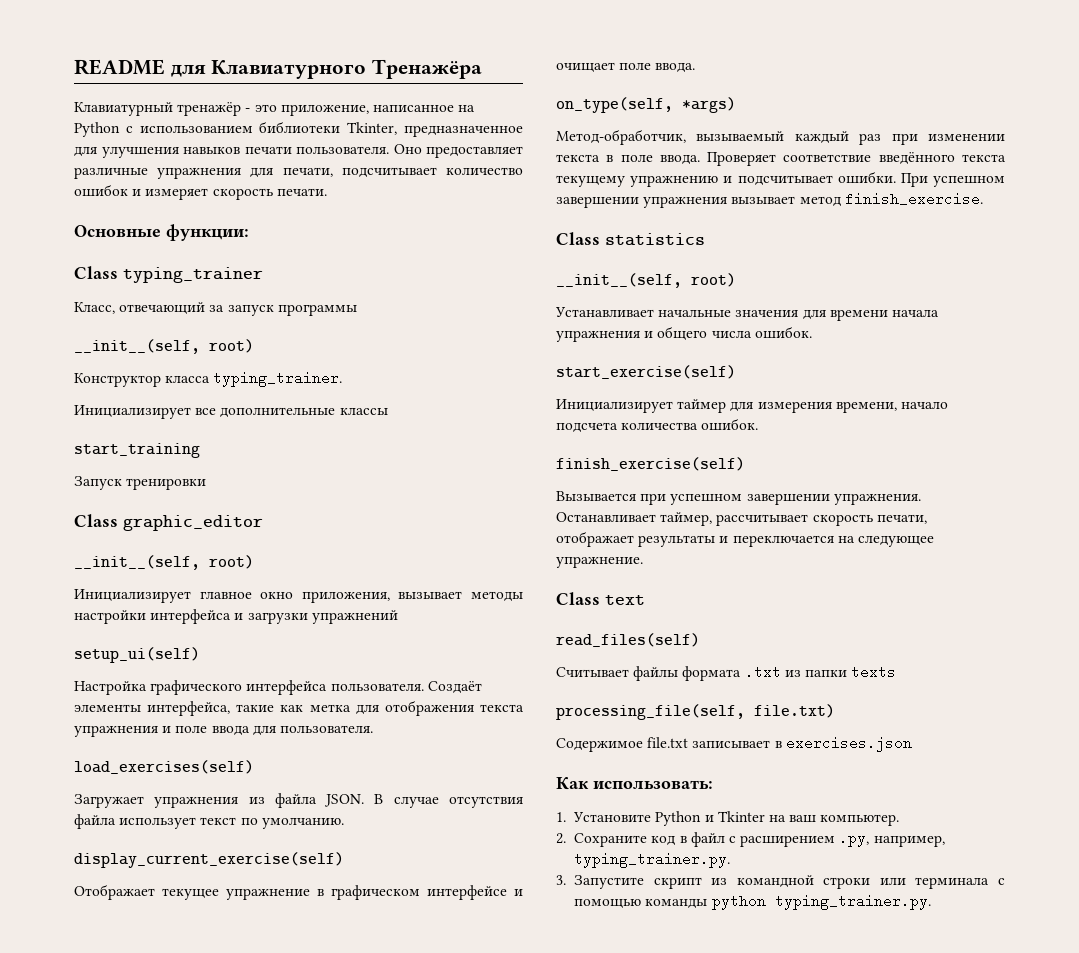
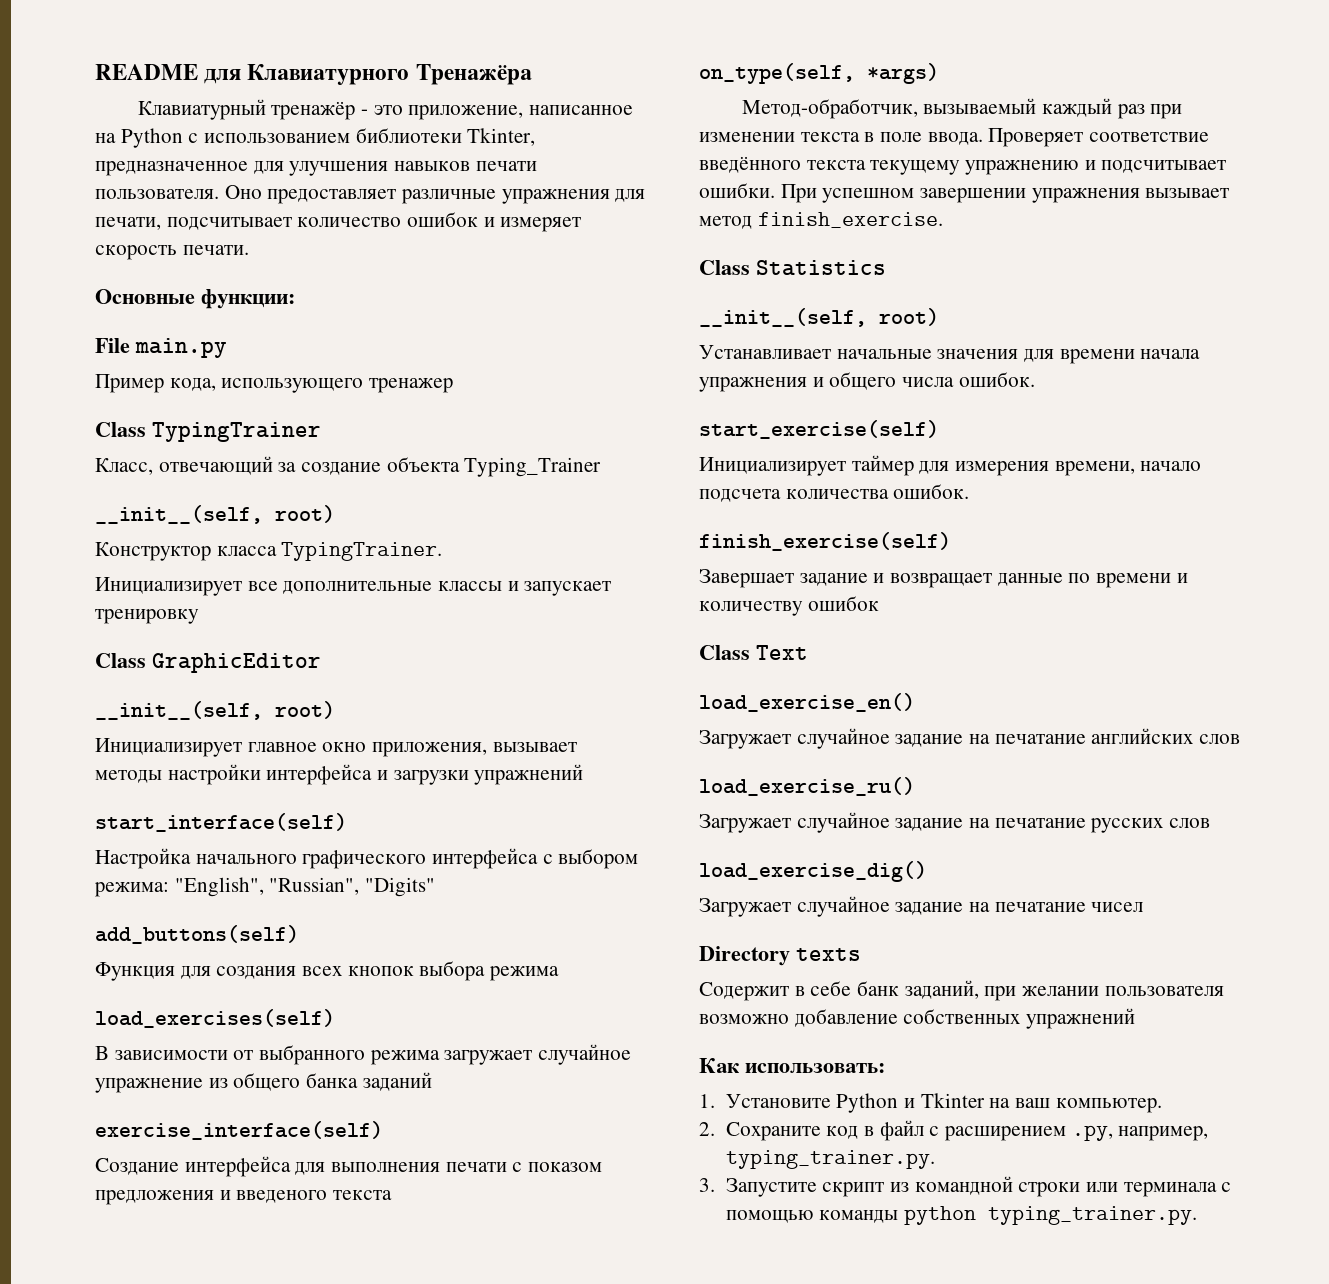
- Class typing_trainer
+ File main.py
+ Пример кода, использующего тренажер
+ Class TypingTrainer
- Класс, отвечающий за запуск программы
+ Класс, отвечающий за создание объекта Typing_Trainer
- Конструктор класса typing_trainer.
+ Конструктор класса TypingTrainer.
- Инициализирует все дополнительные классы
- start_training
- Запуск тренировки
- Class graphic_editor
+ Инициализирует все дополнительные классы и запускает тренировку
+ Class GraphicEditor
- setup_ui(self)
+ start_interface(self)
- Настройка графического интерфейса пользователя. Создаёт элементы интерфейса, такие как метка для отображения текста упражнения и поле ввода для пользователя.
+ Настройка начального графического интерфейса с выбором режима: "English", "Russian", "Digits"
+ add_buttons(self)
+ Функция для создания всех кнопок выбора режима
  load_exercises(self)
- Загружает упражнения из файла JSON. В случае отсутствия файла использует текст по умолчанию.
- display_current_exercise(self)
- Отображает текущее упражнение в графическом интерфейсе и очищает поле ввода.
+ В зависимости от выбранного режима загружает случайное упражнение из общего банка заданий
+ exercise_interface(self)
+ Создание интерфейса для выполнения печати с показом предложения и введеного текста
- Class statistics
+ Class Statistics
- Вызывается при успешном завершении упражнения. Останавливает таймер, рассчитывает скорость печати, отображает результаты и переключается на следующее упражнение.
- Class text
- read_files(self)
- Считывает файлы формата .txt из папки texts
- processing_file(self, file.txt)
- Содержимое file.txt записывает в exercises.json
+ Завершает задание и возвращает данные по времени и количеству ошибок
+ Class Text
+ load_exercise_en()
+ Загружает случайное задание на печатание английских слов
+ load_exercise_ru()
+ Загружает случайное задание на печатание русских слов
+ load_exercise_dig()
+ Загружает случайное задание на печатание чисел
+ Directory texts
+ Содержит в себе банк заданий, при желании пользователя возможно добавление собственных упражнений

